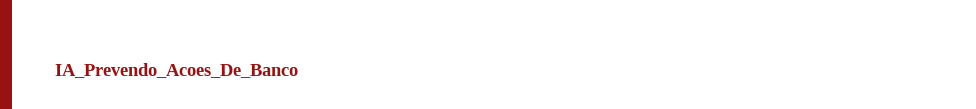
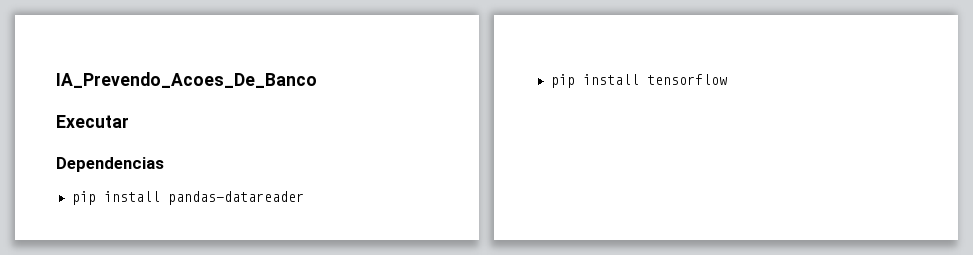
+ Executar
+ Dependencias
+ pip install pandas-datareader
+ pip install tensorflow

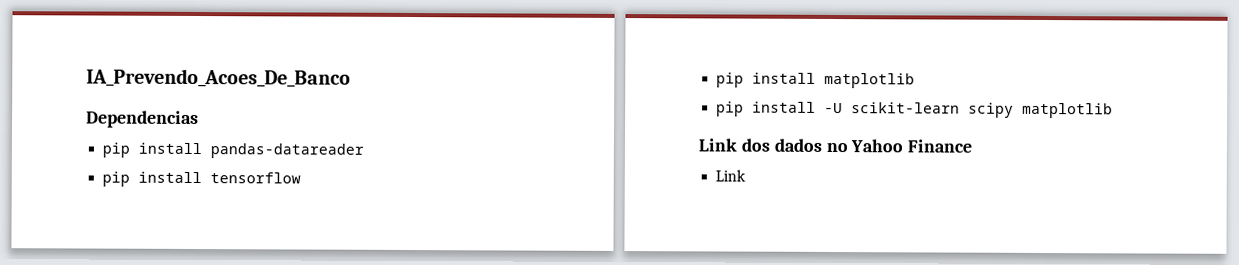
- Executar
+ pip install matplotlib
+ pip install -U scikit-learn scipy matplotlib
+ Link dos dados no Yahoo Finance
+ Link

